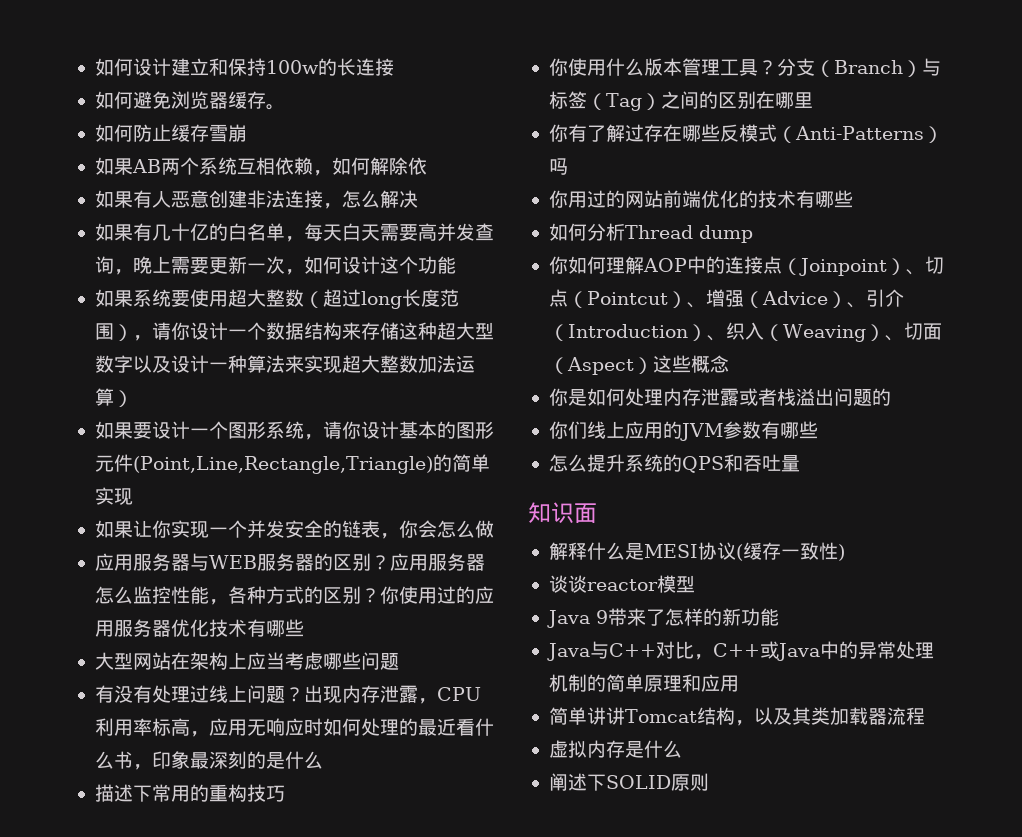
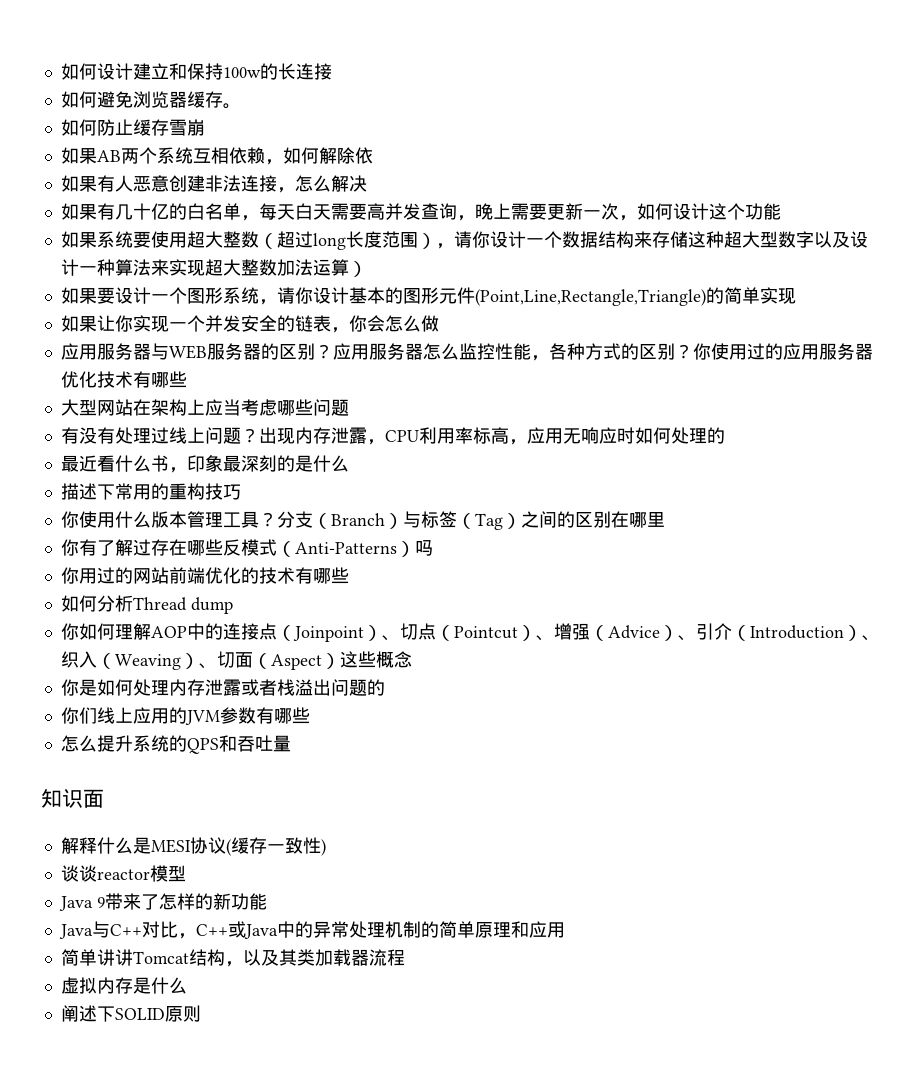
- 出现内存泄露，CPU利用率标高，应用无响应时如何处理的最近看什么书，印象最深刻的是什么
+ 出现内存泄露，CPU利用率标高，应用无响应时如何处理的
+ 最近看什么书，印象最深刻的是什么

